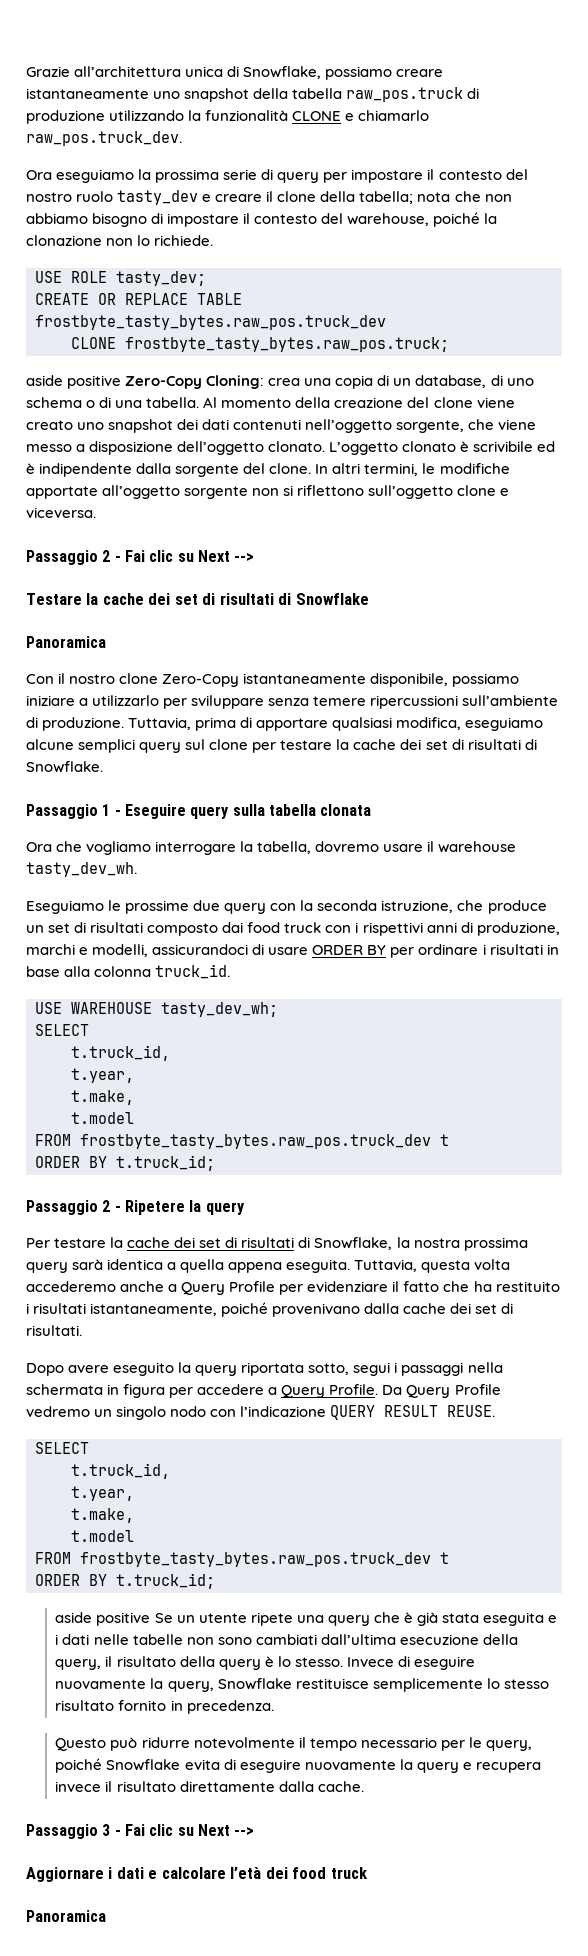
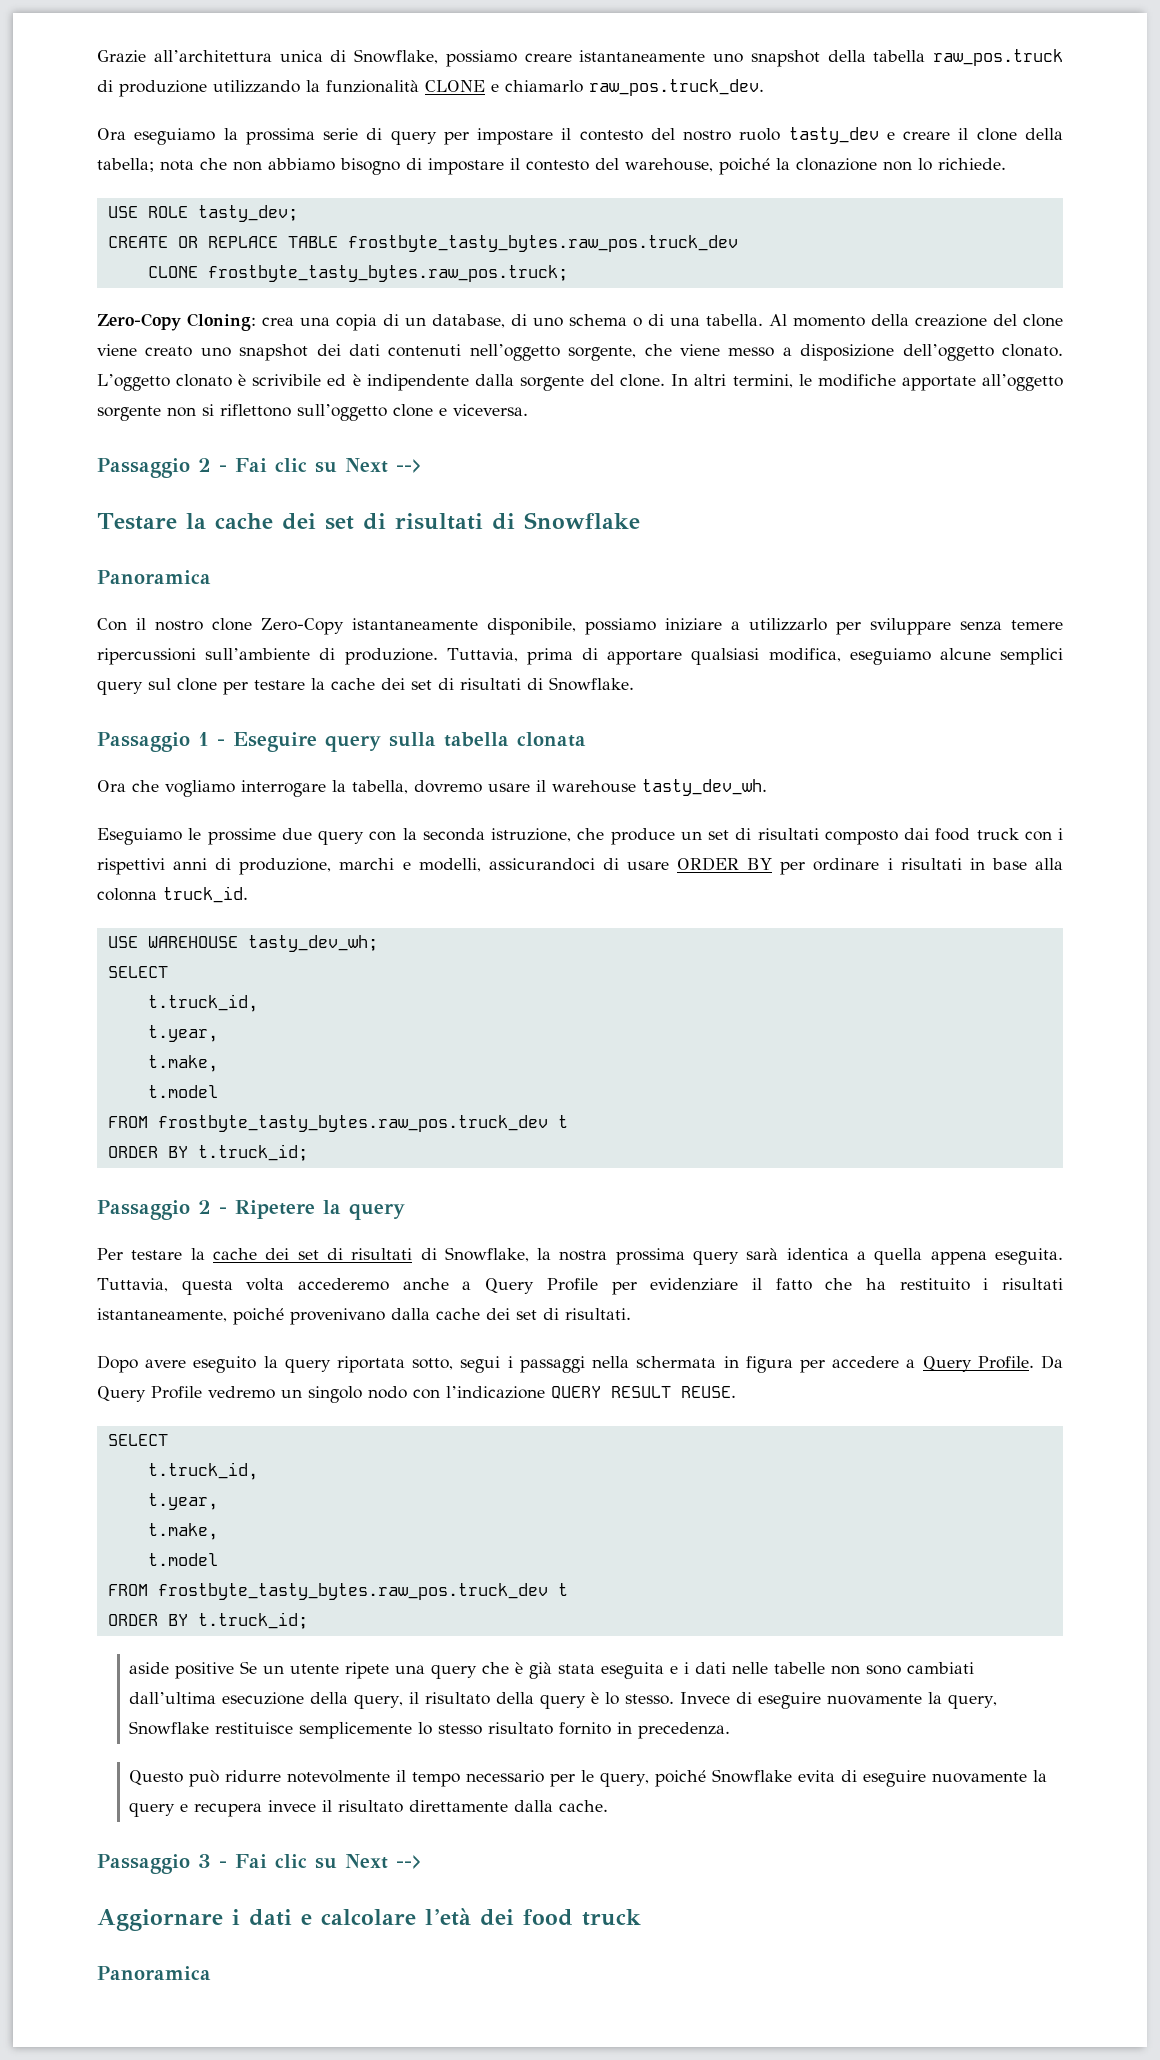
- aside positive Zero-Copy Cloning: crea una copia di un database, di uno schema o di una tabella.
+ Zero-Copy Cloning: crea una copia di un database, di uno schema o di una tabella.

